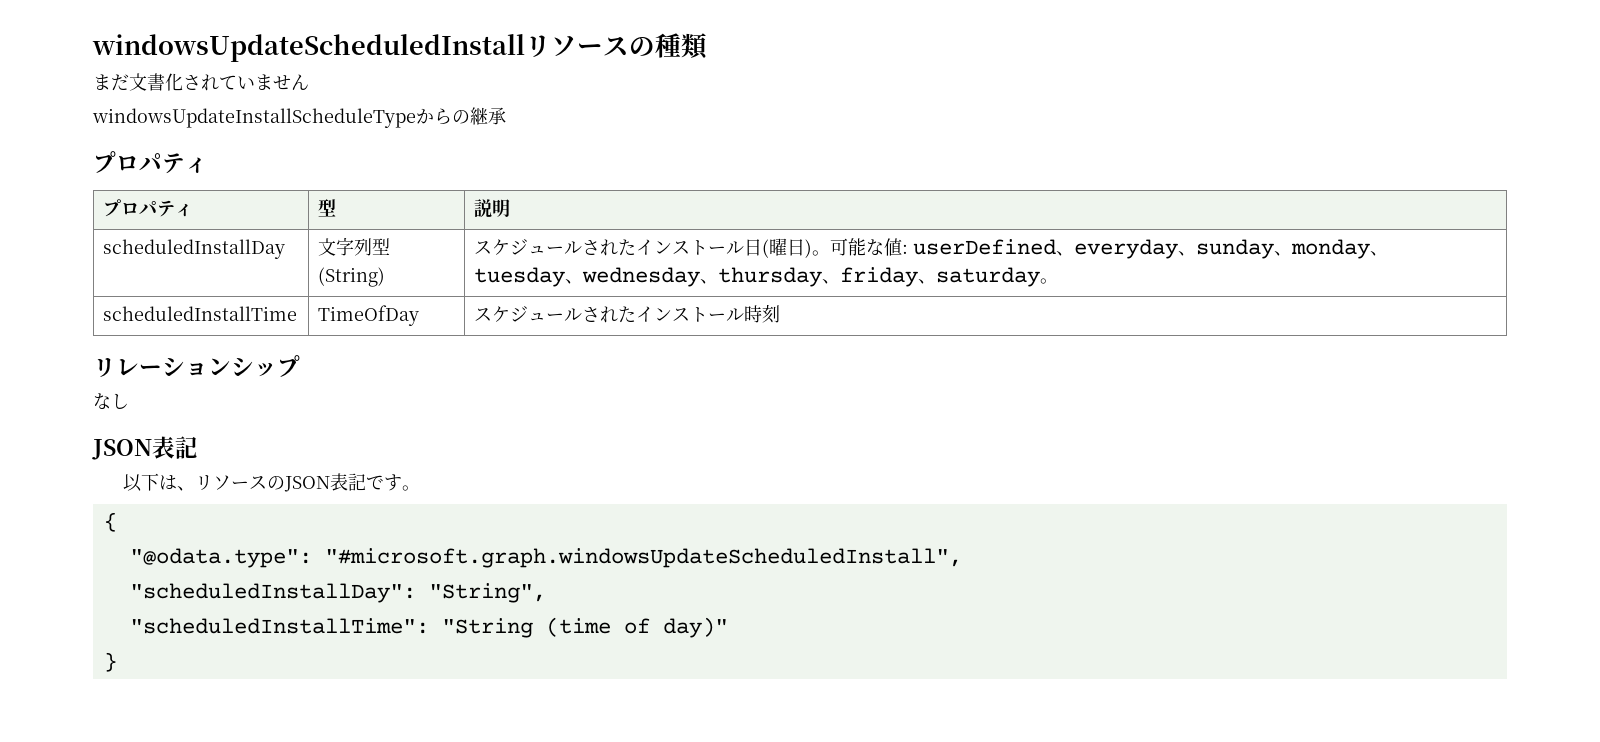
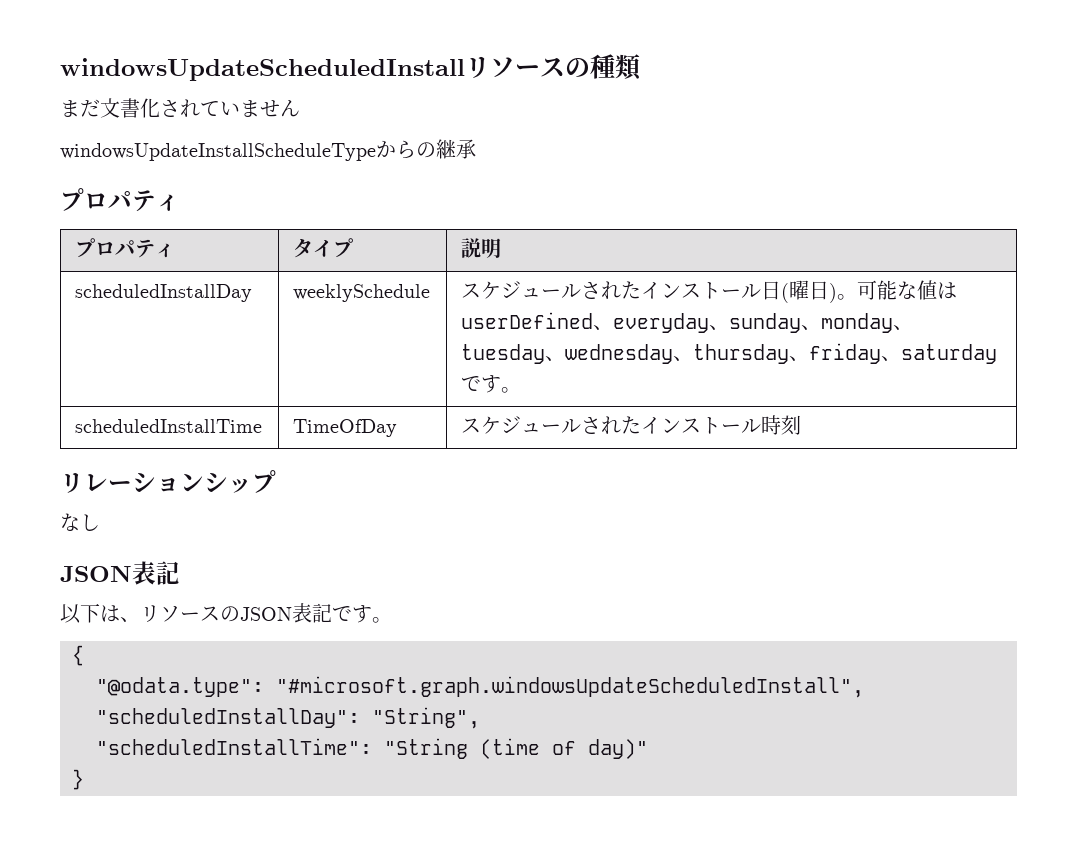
- プロパティ | 型 | 説明
+ プロパティ | タイプ | 説明
- scheduledInstallDay | 文字列型(String) | スケジュールされたインストール日(曜日)。可能な値: userDefined、everyday、sunday、monday、tuesday、wednesday、thursday、friday、saturday。
+ scheduledInstallDay | weeklySchedule | スケジュールされたインストール日(曜日)。可能な値はuserDefined、everyday、sunday、monday、tuesday、wednesday、thursday、friday、saturdayです。

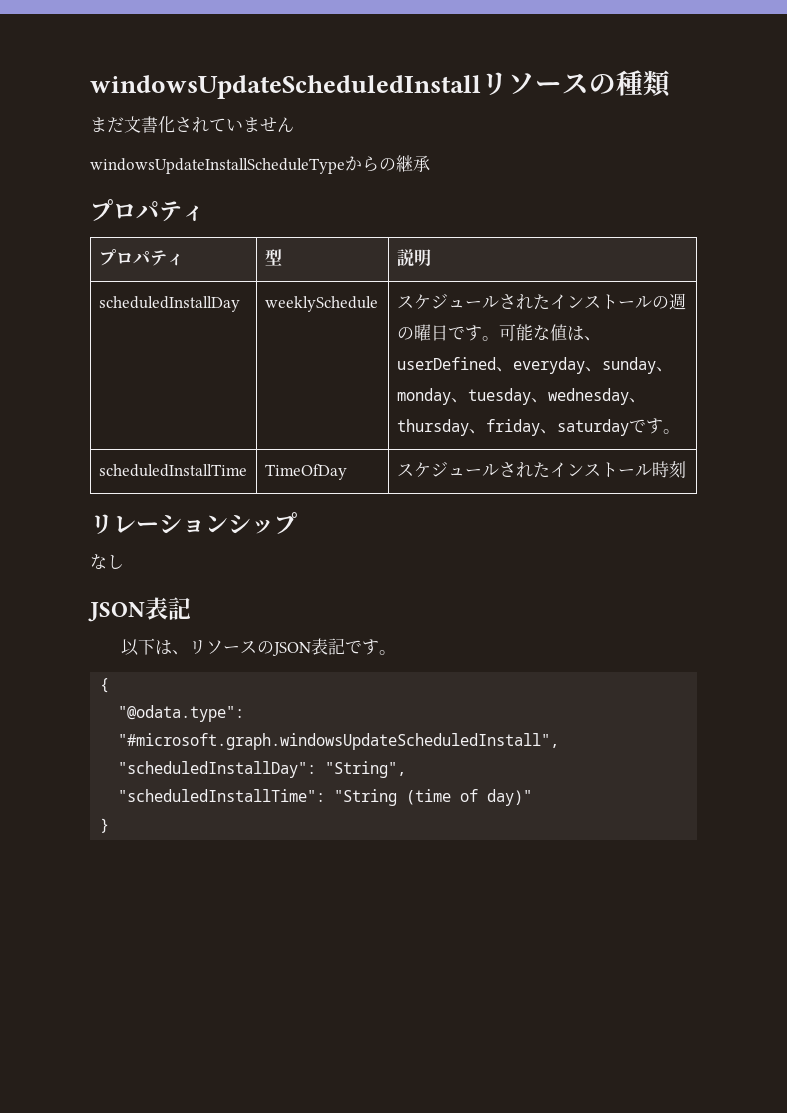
- プロパティ | タイプ | 説明
+ プロパティ | 型 | 説明
- scheduledInstallDay | weeklySchedule | スケジュールされたインストール日(曜日)。可能な値はuserDefined、everyday、sunday、monday、tuesday、wednesday、thursday、friday、saturdayです。
+ scheduledInstallDay | weeklySchedule | スケジュールされたインストールの週の曜日です。可能な値は、userDefined、everyday、sunday、monday、tuesday、wednesday、thursday、friday、saturdayです。

